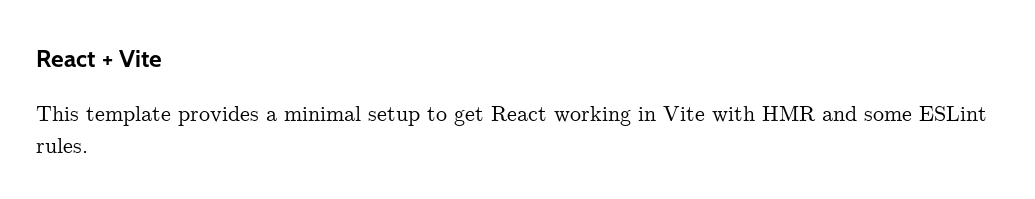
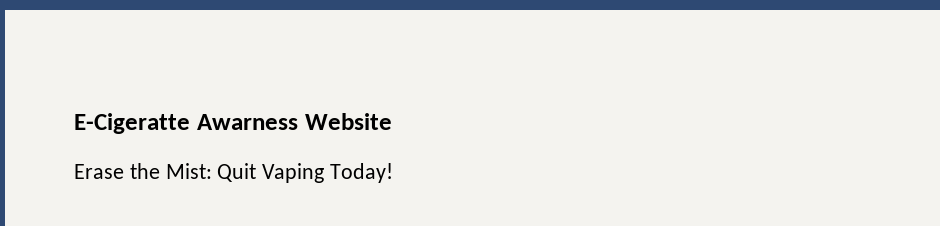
- React + Vite
- This template provides a minimal setup to get React working in Vite with HMR and some ESLint rules.
+ E-Cigeratte Awarness Website
+ Erase the Mist: Quit Vaping Today!

